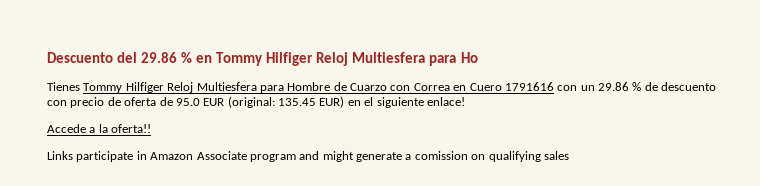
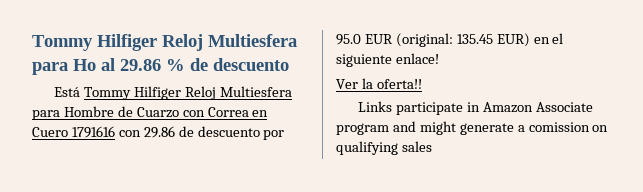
- Descuento del 29.86 % en Tommy Hilfiger Reloj Multiesfera para Ho
- Tienes Tommy Hilfiger Reloj Multiesfera para Hombre de Cuarzo con Correa en Cuero 1791616 con un 29.86 % de descuento con precio de oferta de 95.0 EUR (original: 135.45 EUR) en el siguiente enlace!
+ Tommy Hilfiger Reloj Multiesfera para Ho al 29.86 % de descuento
+ Está Tommy Hilfiger Reloj Multiesfera para Hombre de Cuarzo con Correa en Cuero 1791616 con 29.86 de descuento por 95.0 EUR (original: 135.45 EUR) en el siguiente enlace!
- Accede a la oferta!!
+ Ver la oferta!!

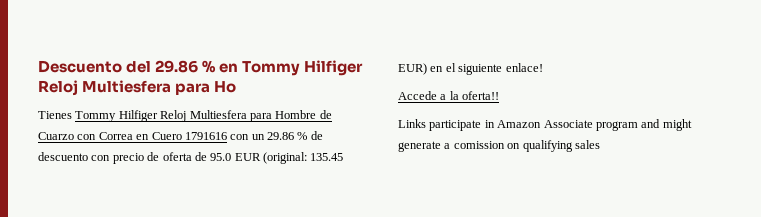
- Tommy Hilfiger Reloj Multiesfera para Ho al 29.86 % de descuento
- Está Tommy Hilfiger Reloj Multiesfera para Hombre de Cuarzo con Correa en Cuero 1791616 con 29.86 de descuento por 95.0 EUR (original: 135.45 EUR) en el siguiente enlace!
+ Descuento del 29.86 % en Tommy Hilfiger Reloj Multiesfera para Ho
+ Tienes Tommy Hilfiger Reloj Multiesfera para Hombre de Cuarzo con Correa en Cuero 1791616 con un 29.86 % de descuento con precio de oferta de 95.0 EUR (original: 135.45 EUR) en el siguiente enlace!
- Ver la oferta!!
+ Accede a la oferta!!

